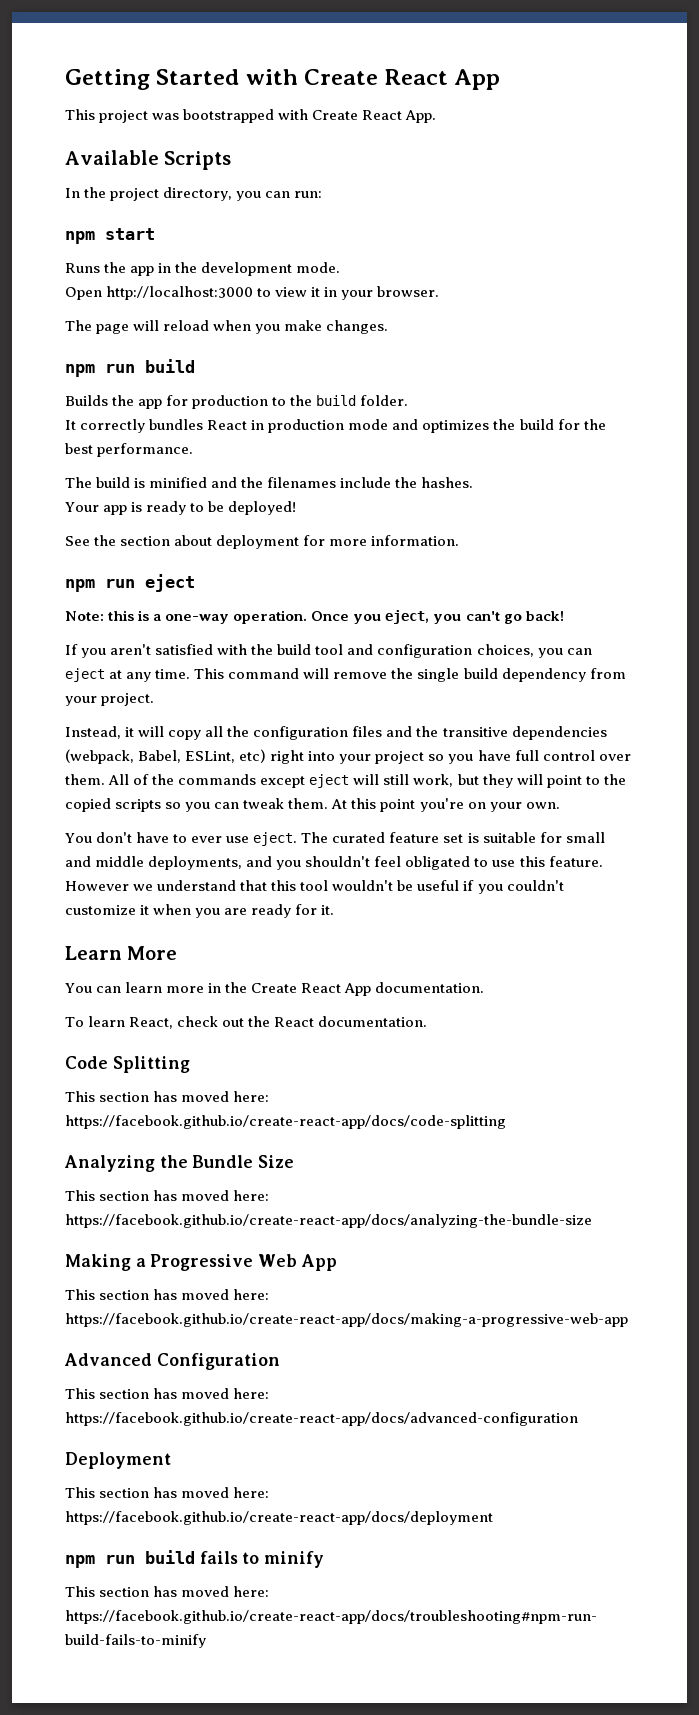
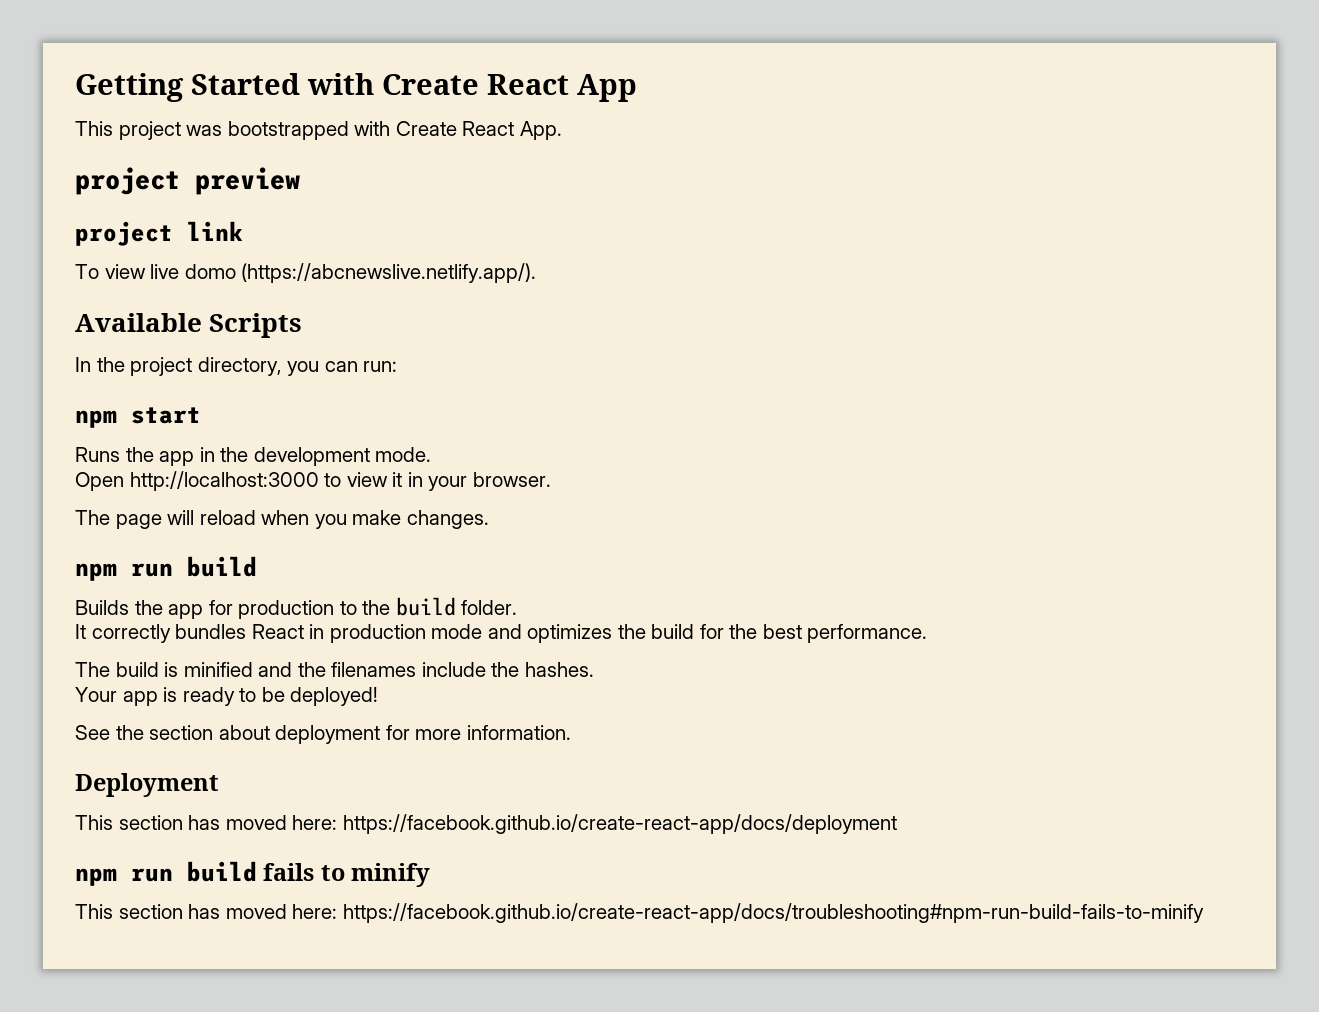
+ project preview
+ project link
+ To view live domo (https://abcnewslive.netlify.app/).
- npm run eject
- Note: this is a one-way operation. Once you eject, you can't go back!
- If you aren't satisfied with the build tool and configuration choices, you can eject at any time. This command will remove the single build dependency from your project.
- Instead, it will copy all the configuration files and the transitive dependencies (webpack, Babel, ESLint, etc) right into your project so you have full control over them. All of the commands except eject will still work, but they will point to the copied scripts so you can tweak them. At this point you're on your own.
- You don't have to ever use eject. The curated feature set is suitable for small and middle deployments, and you shouldn't feel obligated to use this feature. However we understand that this tool wouldn't be useful if you couldn't customize it when you are ready for it.
- Learn More
- You can learn more in the Create React App documentation.
- To learn React, check out the React documentation.
- Code Splitting
- This section has moved here: https://facebook.github.io/create-react-app/docs/code-splitting
- Analyzing the Bundle Size
- This section has moved here: https://facebook.github.io/create-react-app/docs/analyzing-the-bundle-size
- Making a Progressive Web App
- This section has moved here: https://facebook.github.io/create-react-app/docs/making-a-progressive-web-app
- Advanced Configuration
- This section has moved here: https://facebook.github.io/create-react-app/docs/advanced-configuration

